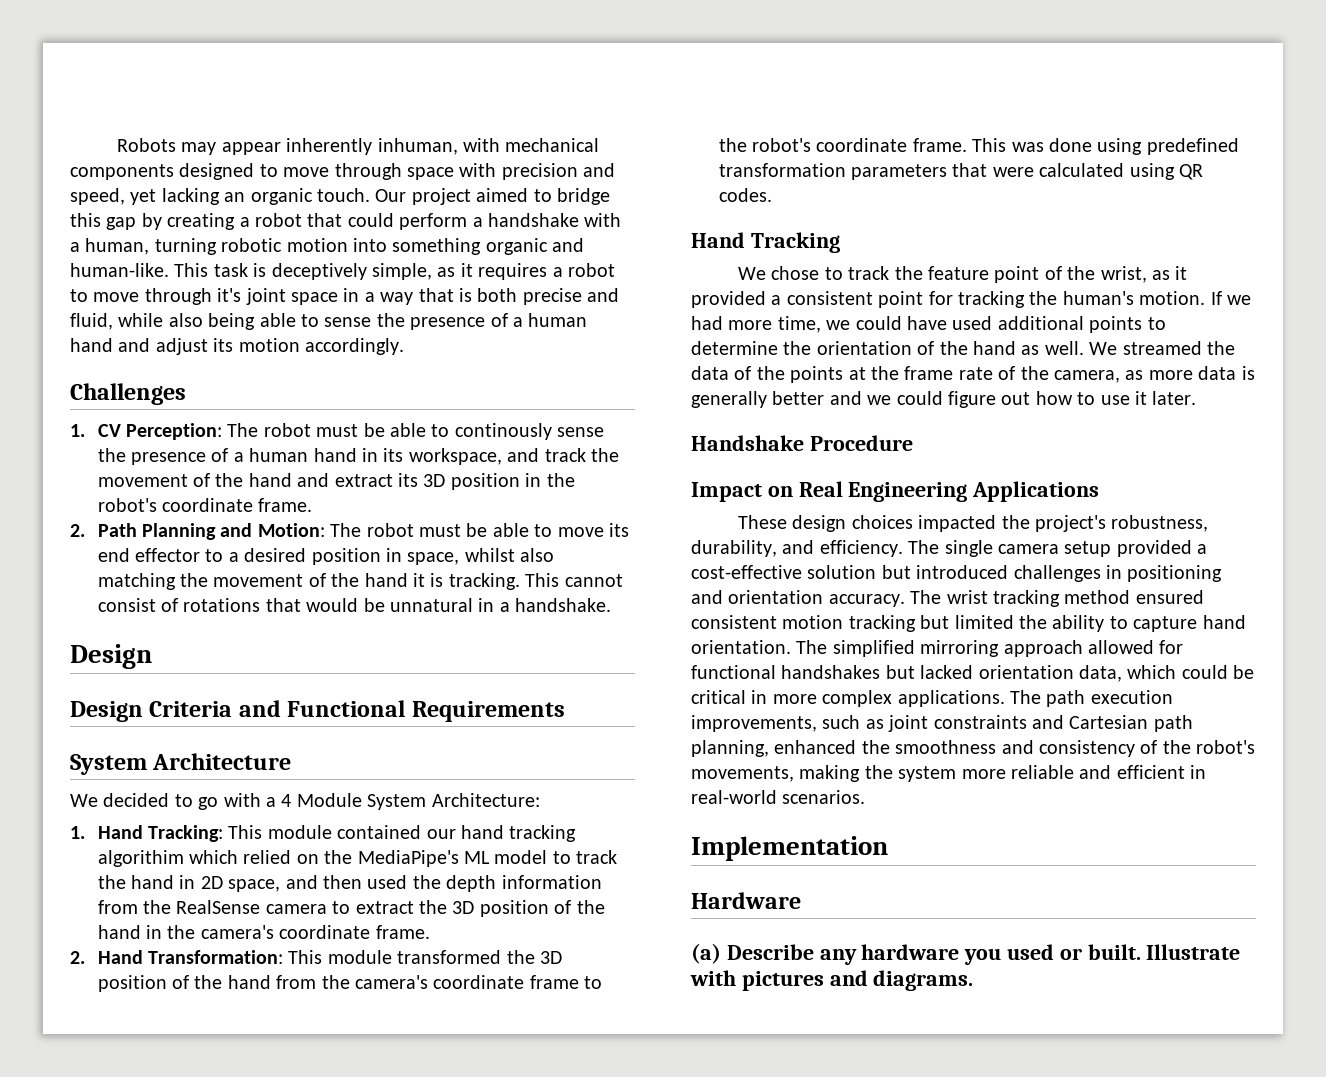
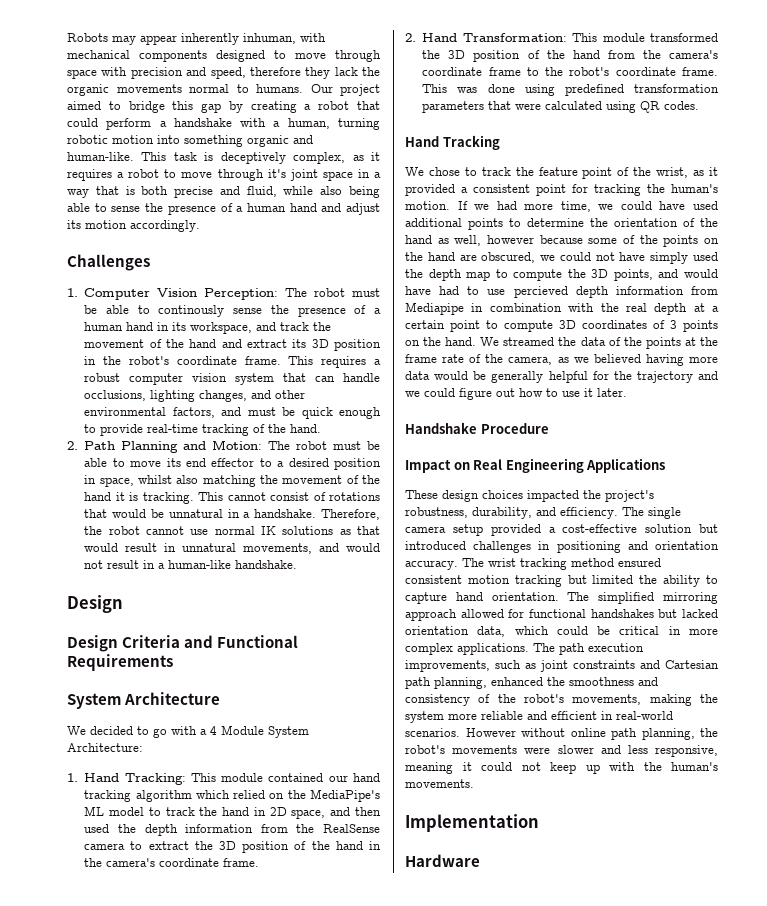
- Robots may appear inherently inhuman, with mechanical components designed to move through space with precision and speed, yet lacking an organic touch.
+ Robots may appear inherently inhuman, with mechanical components designed to move through space with precision and speed, therefore they lack the organic movements normal to humans.
- This task is deceptively simple, as it requires a robot to move through it's joint space in a way that is both precise and fluid, while also being able to sense the presence of a human hand and adjust its motion accordingly.
+ This task is deceptively complex, as it requires a robot to move through it's joint space in a way that is both precise and fluid, while also being able to sense the presence of a human hand and adjust its motion accordingly.
- 1. CV Perception: The robot must be able to continously sense the presence of a human hand in its workspace, and track the movement of the hand and extract its 3D position in the robot's coordinate frame.
+ 1. Computer Vision Perception: The robot must be able to continously sense the presence of a human hand in its workspace, and track the movement of the hand and extract its 3D position in the robot's coordinate frame. This requires a robust computer vision system that can handle occlusions, lighting changes, and other environmental factors, and must be quick enough to provide real-time tracking of the hand.
+ Therefore, the robot cannot use normal IK solutions as that would result in unnatural movements, and would not result in a human-like handshake.
- 1. Hand Tracking: This module contained our hand tracking algorithim which relied on the MediaPipe's ML model to track the hand in 2D space, and then used the depth information from the RealSense camera to extract the 3D position of the hand in the camera's coordinate frame.
+ 1. Hand Tracking: This module contained our hand tracking algorithm which relied on the MediaPipe's ML model to track the hand in 2D space, and then used the depth information from the RealSense camera to extract the 3D position of the hand in the camera's coordinate frame.
- If we had more time, we could have used additional points to determine the orientation of the hand as well.
+ If we had more time, we could have used additional points to determine the orientation of the hand as well, however because some of the points on the hand are obscured, we could not have simply used the depth map to compute the 3D points, and would have had to use percieved depth information from Mediapipe in combination with the real depth at a certain point to compute 3D coordinates of 3 points on the hand.
- We streamed the data of the points at the frame rate of the camera, as more data is generally better and we could figure out how to use it later.
+ We streamed the data of the points at the frame rate of the camera, as we believed having more data would be generally helpful for the trajectory and we could figure out how to use it later.
- The path execution improvements, such as joint constraints and Cartesian path planning, enhanced the smoothness and consistency of the robot's movements, making the system more reliable and efficient in real-world scenarios.
+ The path execution improvements, such as joint constraints and Cartesian path planning, enhanced the smoothness and consistency of the robot's movements, making the system more reliable and efficient in real-world scenarios. However without online path planning, the robot's movements were slower and less responsive, meaning it could not keep up with the human's movements.
  Implementation
  Hardware
- (a) Describe any hardware you used or built. Illustrate with pictures and diagrams.

